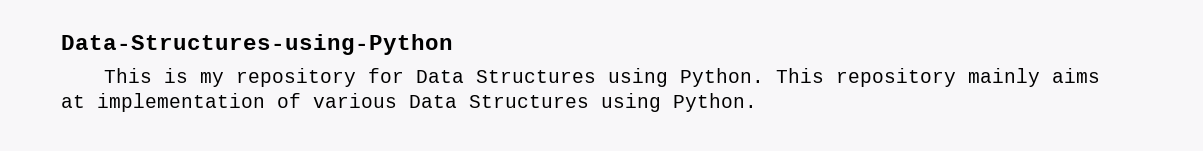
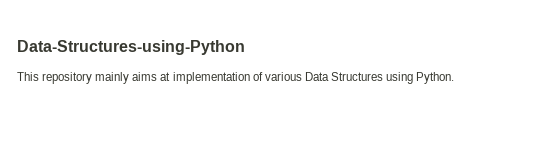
- This is my repository for Data Structures using Python. This repository mainly aims at implementation of various Data Structures using Python.
+ This repository mainly aims at implementation of various Data Structures using Python.

